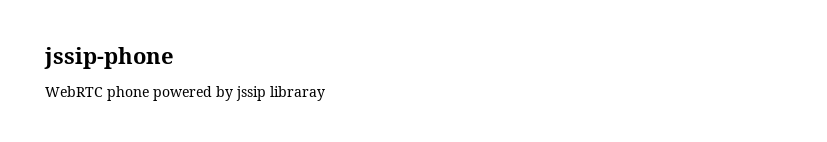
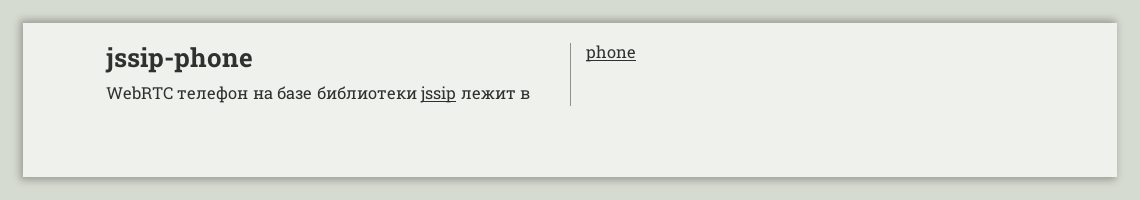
- WebRTC phone powered by jssip libraray
+ WebRTC телефон на базе библиотеки jssip лежит в phone

